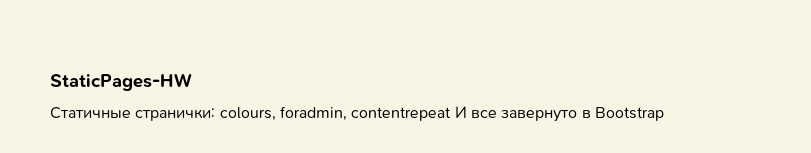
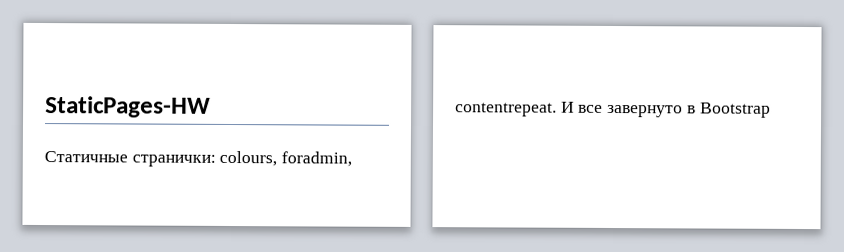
- Статичные странички: colours, foradmin, contentrepeat И все завернуто в Bootstrap
+ Статичные странички: colours, foradmin, contentrepeat. И все завернуто в Bootstrap

